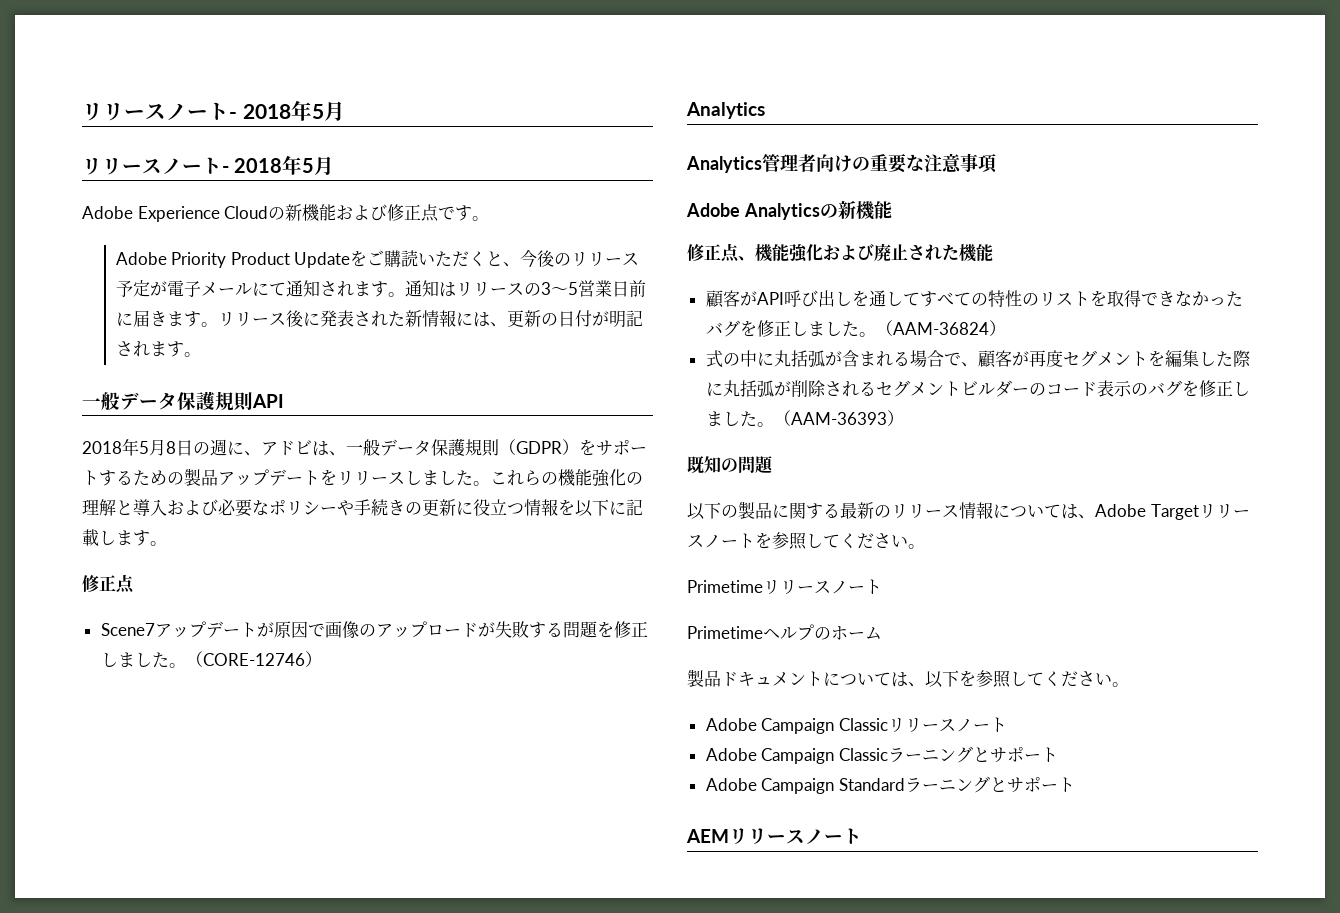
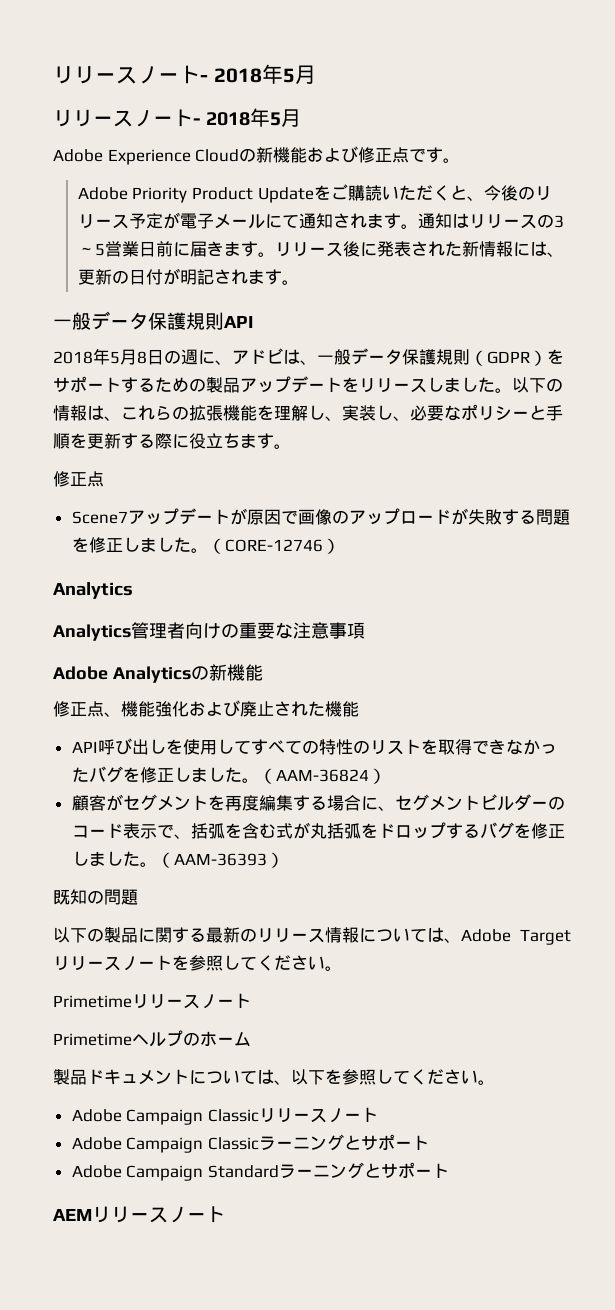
- これらの機能強化の理解と導入および必要なポリシーや手続きの更新に役立つ情報を以下に記載します。
+ 以下の情報は、これらの拡張機能を理解し、実装し、必要なポリシーと手順を更新する際に役立ちます。
- 顧客がAPI呼び出しを通してすべての特性のリストを取得できなかったバグを修正しました。
+ API呼び出しを使用してすべての特性のリストを取得できなかったバグを修正しました。
- 式の中に丸括弧が含まれる場合で、顧客が再度セグメントを編集した際に丸括弧が削除されるセグメントビルダーのコード表示のバグを修正しました。
+ 顧客がセグメントを再度編集する場合に、セグメントビルダーのコード表示で、括弧を含む式が丸括弧をドロップするバグを修正しました。

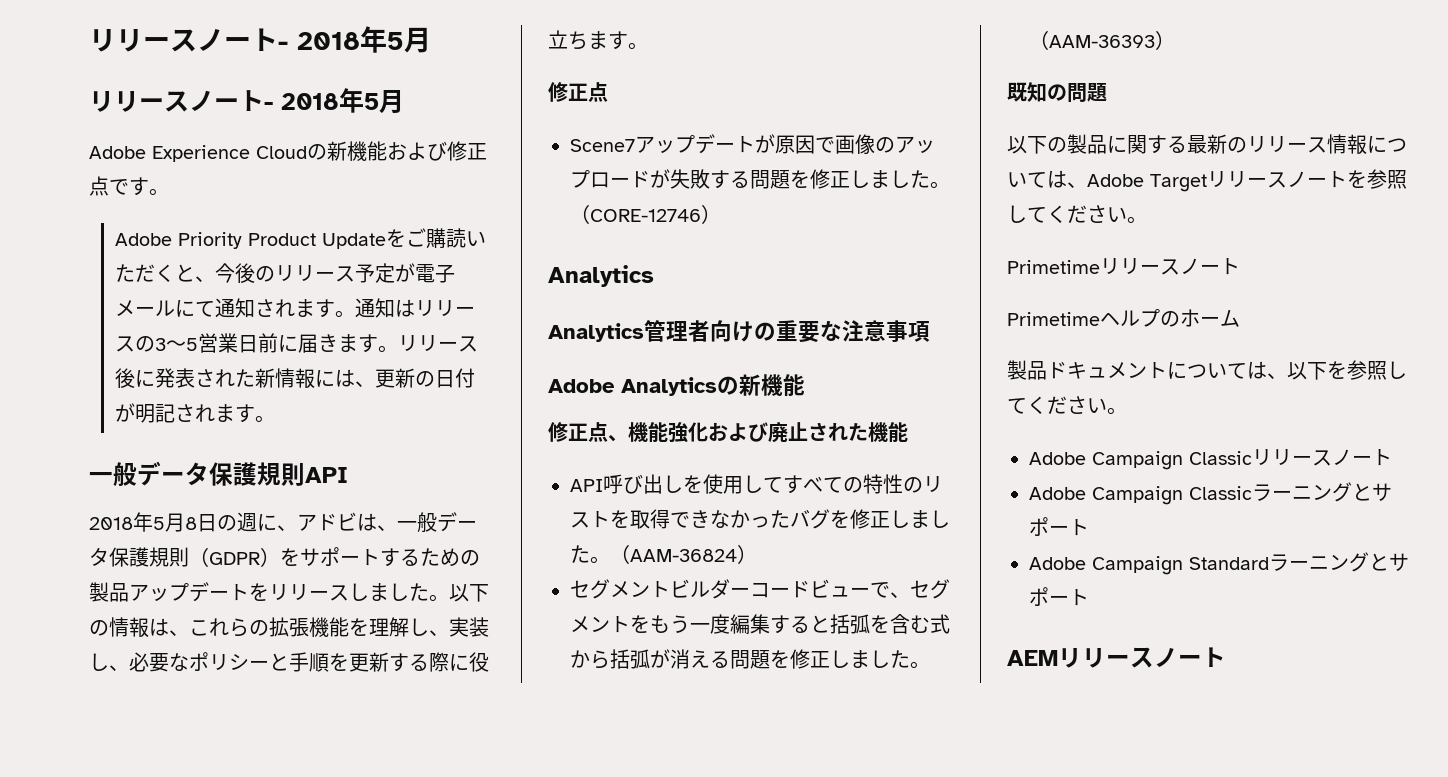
- 顧客がセグメントを再度編集する場合に、セグメントビルダーのコード表示で、括弧を含む式が丸括弧をドロップするバグを修正しました。
+ セグメントビルダーコードビューで、セグメントをもう一度編集すると括弧を含む式から括弧が消える問題を修正しました。

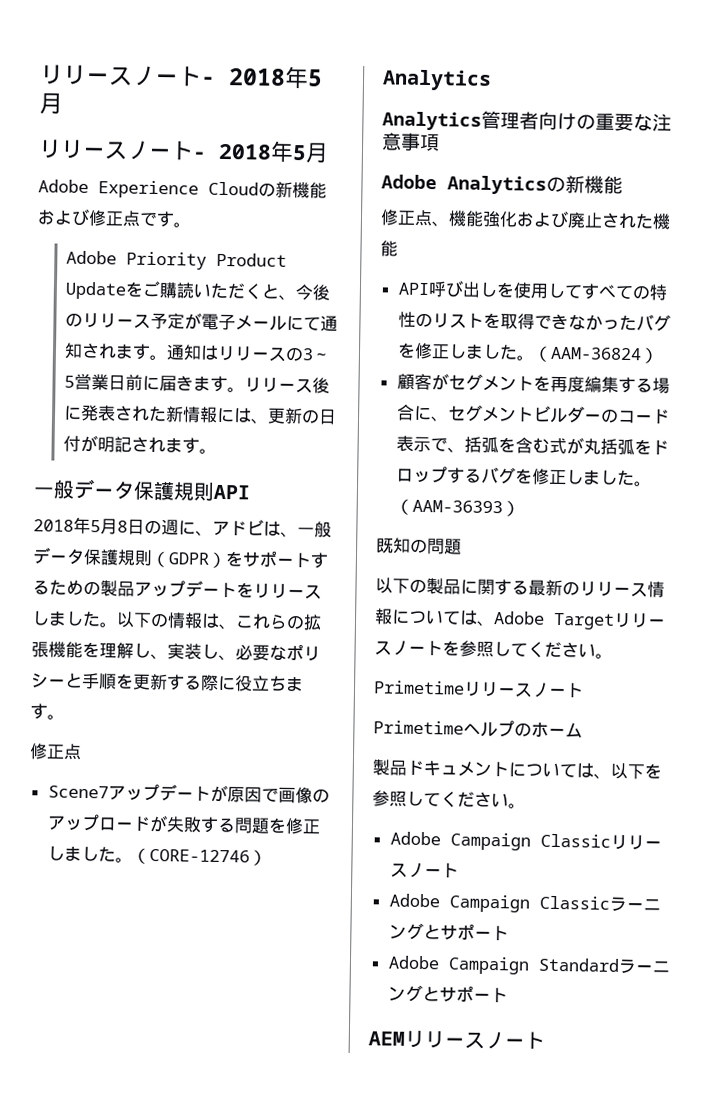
- セグメントビルダーコードビューで、セグメントをもう一度編集すると括弧を含む式から括弧が消える問題を修正しました。
+ 顧客がセグメントを再度編集する場合に、セグメントビルダーのコード表示で、括弧を含む式が丸括弧をドロップするバグを修正しました。

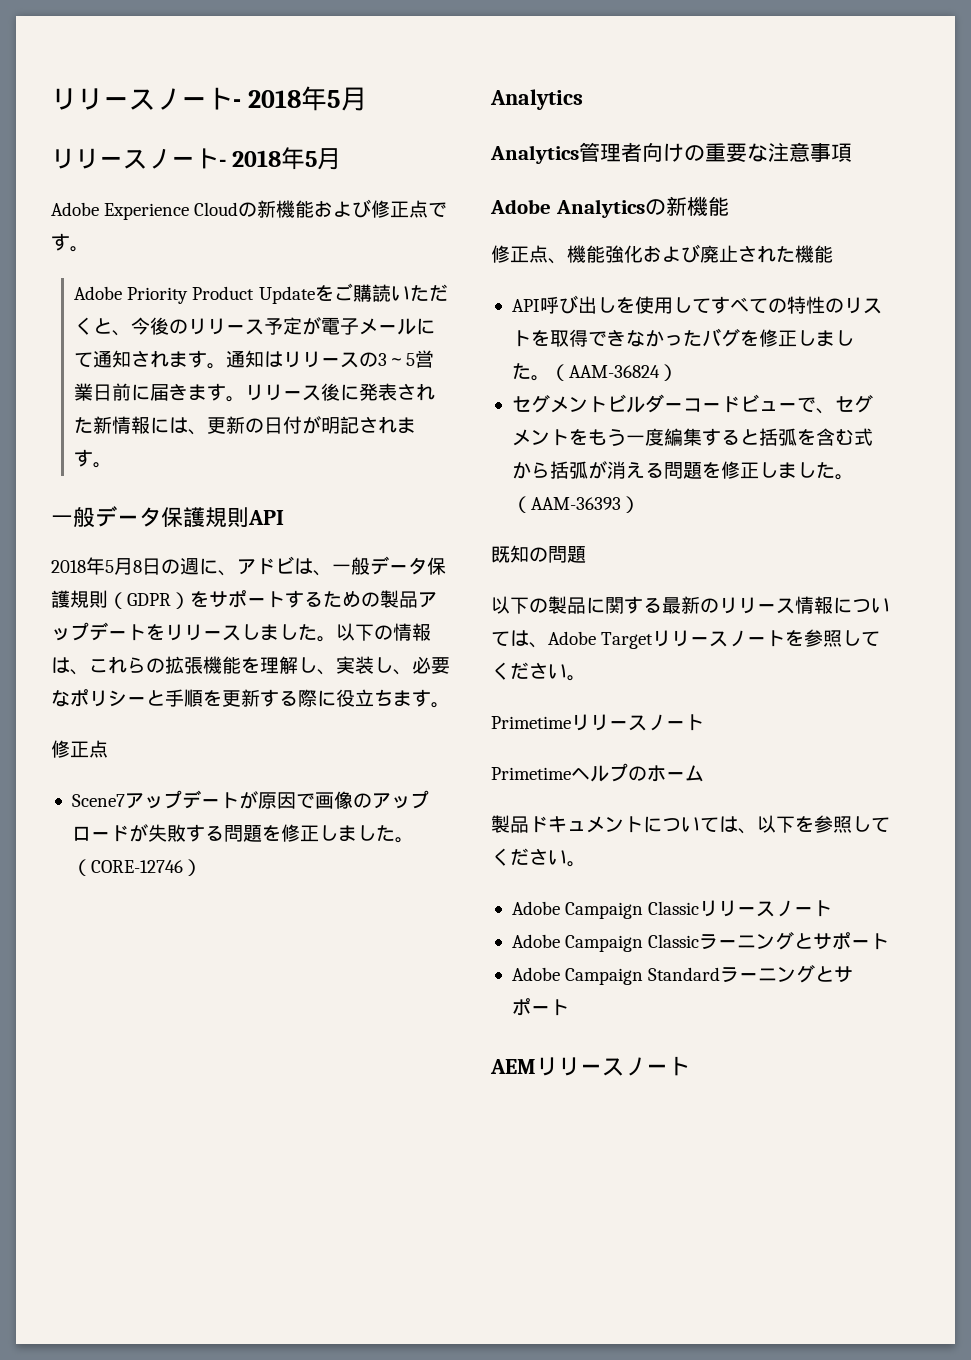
- 顧客がセグメントを再度編集する場合に、セグメントビルダーのコード表示で、括弧を含む式が丸括弧をドロップするバグを修正しました。
+ セグメントビルダーコードビューで、セグメントをもう一度編集すると括弧を含む式から括弧が消える問題を修正しました。

